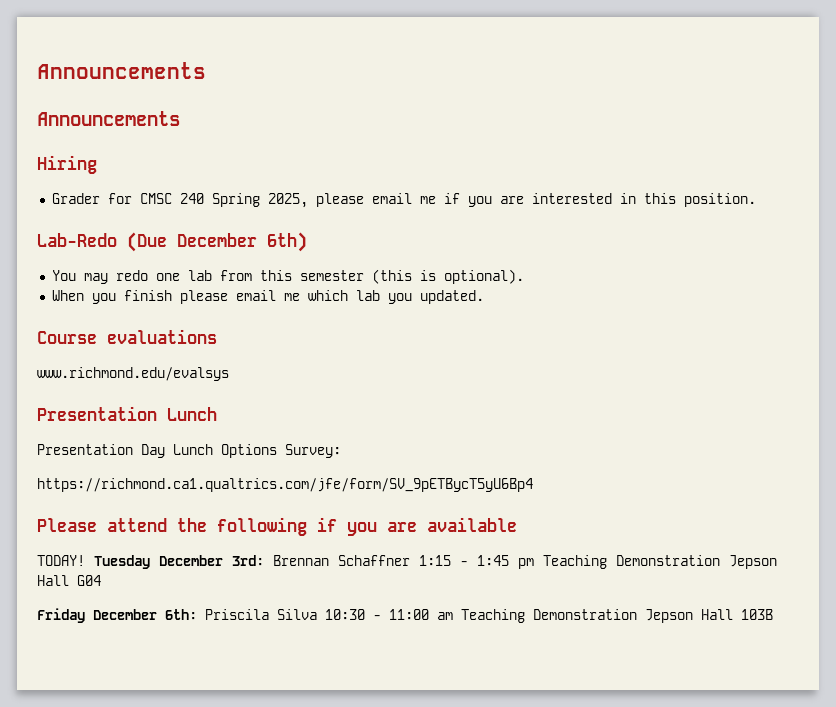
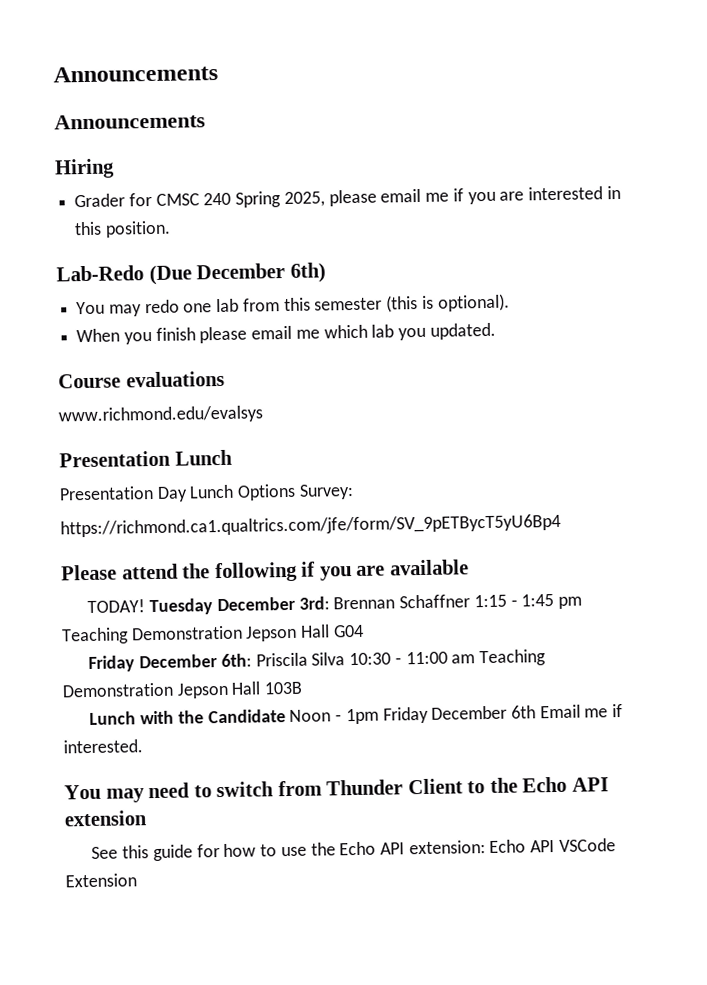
+ Lunch with the Candidate Noon - 1pm Friday December 6th Email me if interested.
+ You may need to switch from Thunder Client to the Echo API extension
+ See this guide for how to use the Echo API extension: Echo API VSCode Extension

